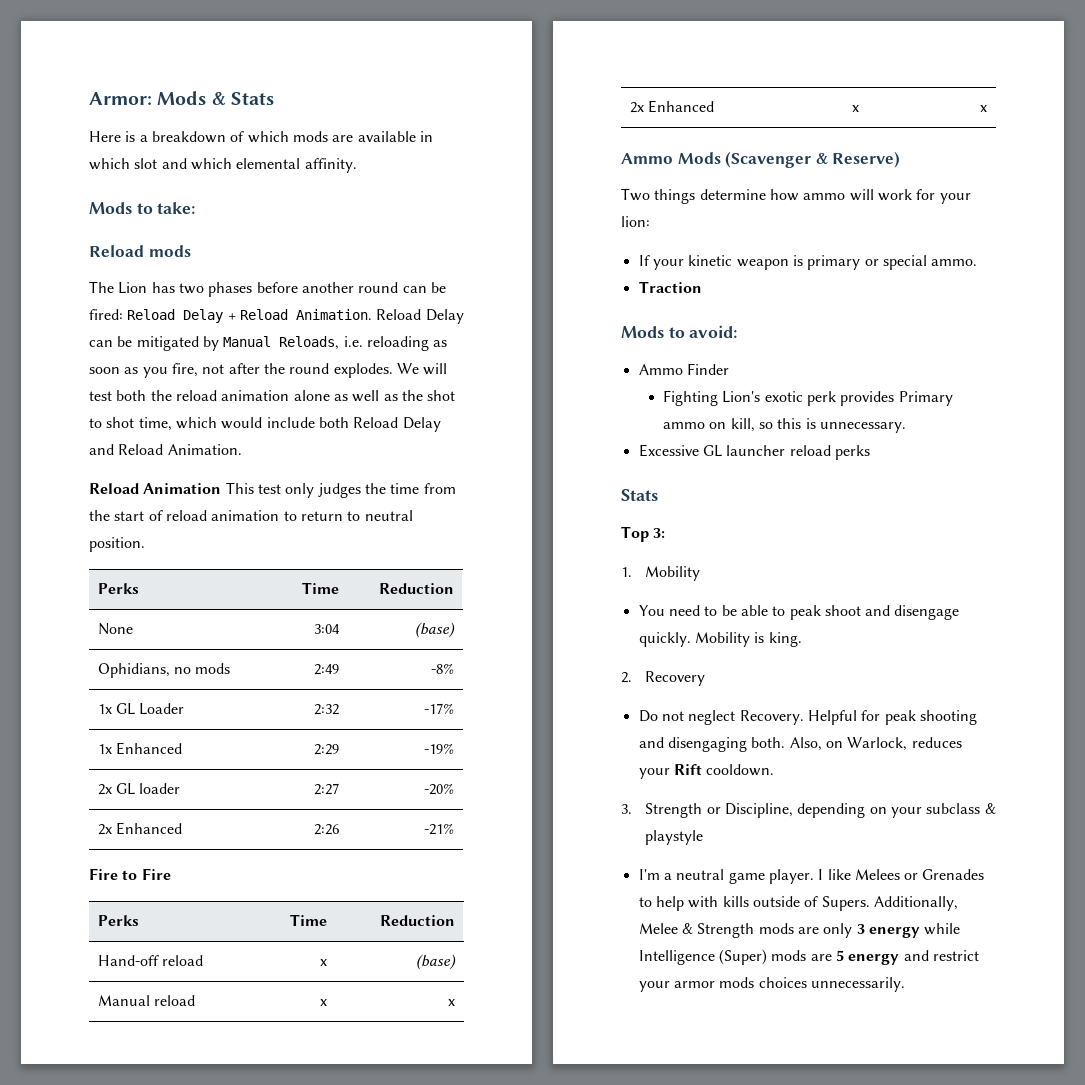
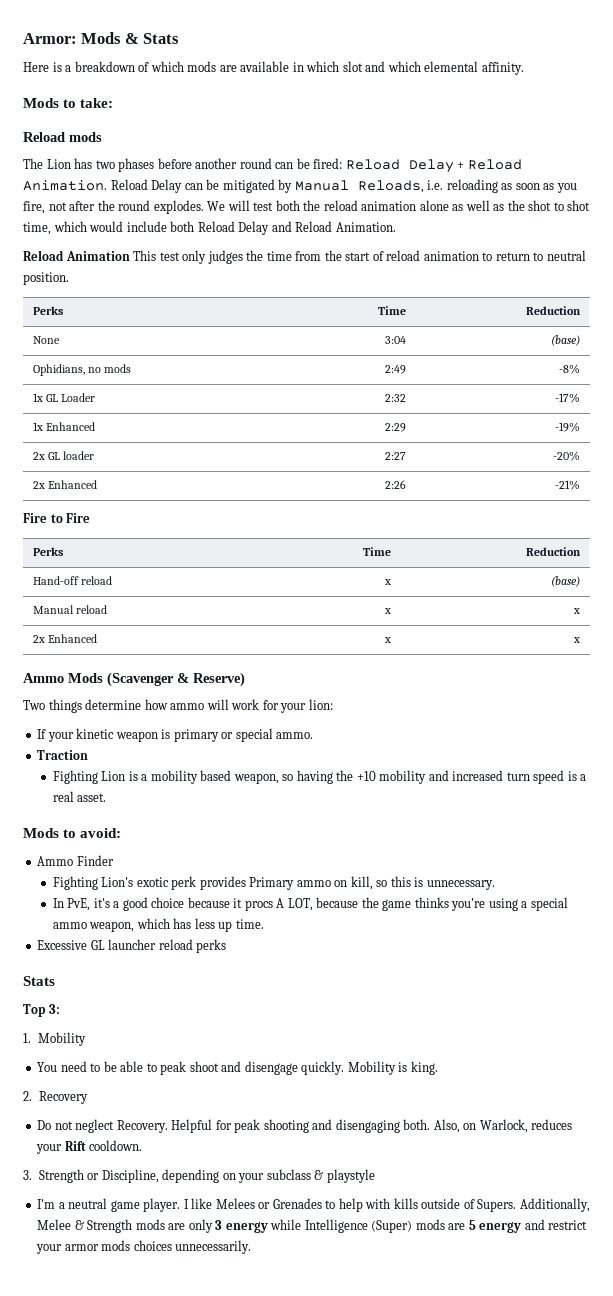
+ Fighting Lion is a mobility based weapon, so having the +10 mobility and increased turn speed is a real asset.
+ In PvE, it's a good choice because it procs A LOT, because the game thinks you're using a special ammo weapon, which has less up time.

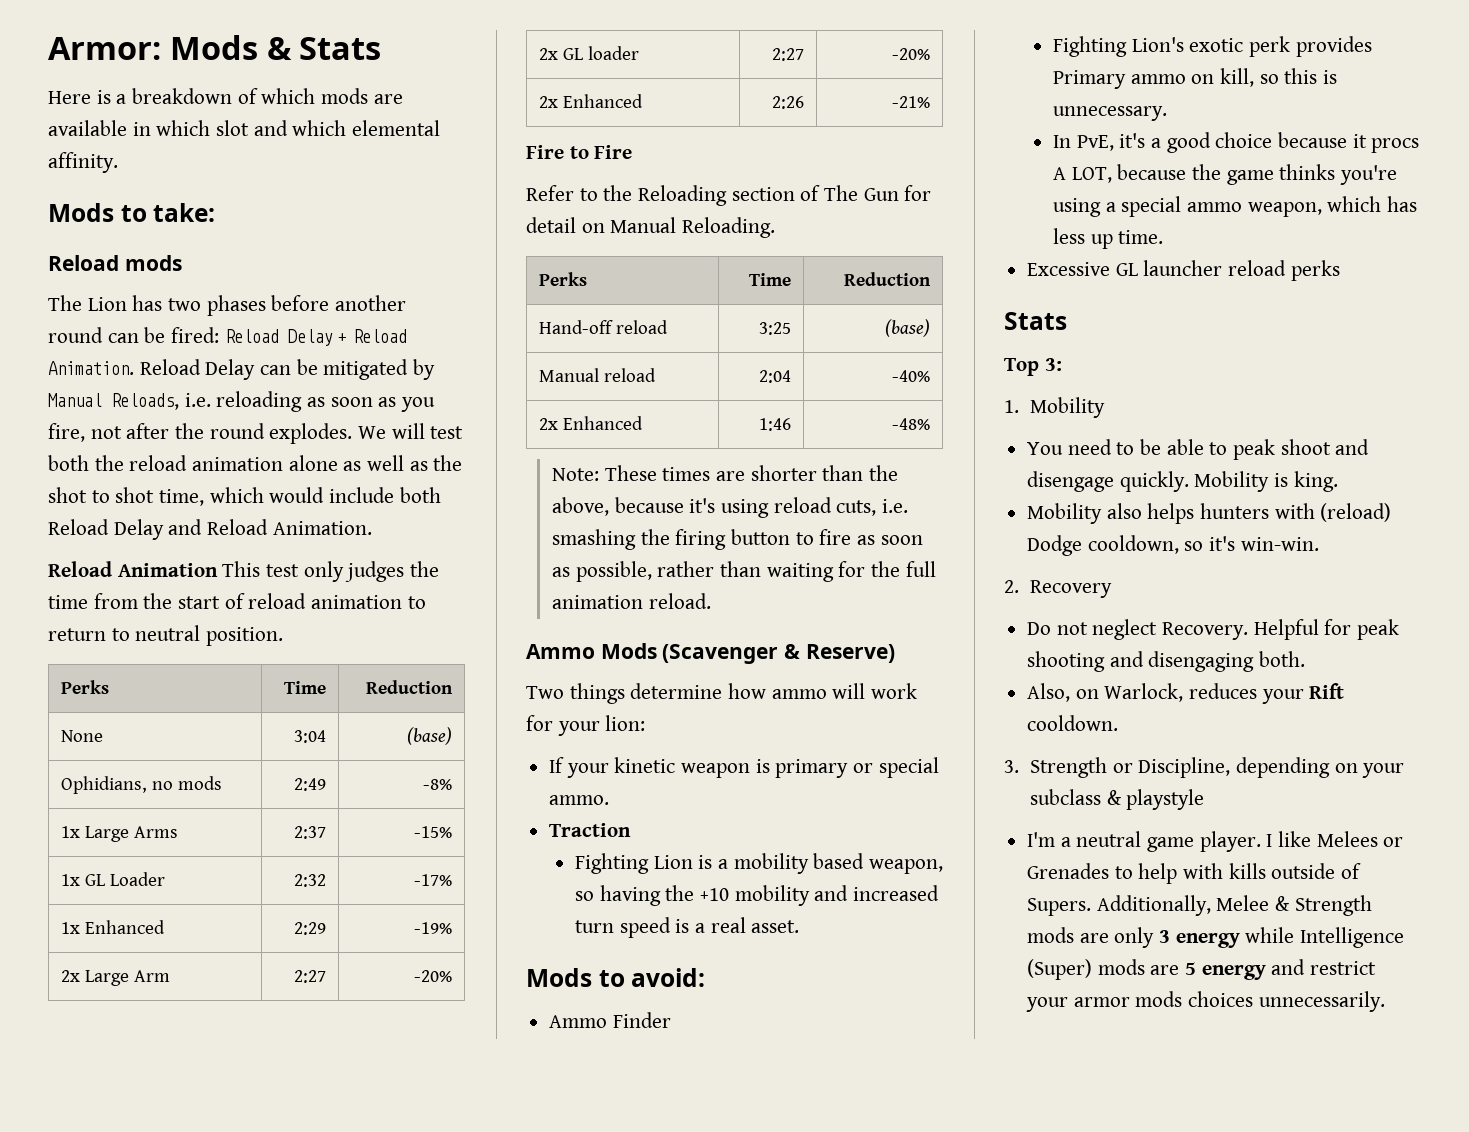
+ 1x Large Arms | 2:37 | -15%
+ 2x Large Arm | 2:27 | -20%
+ Refer to the Reloading section of The Gun for detail on Manual Reloading.
- Hand-off reload | x | (base)
+ Hand-off reload | 3:25 | (base)
- Manual reload | x | x
- 2x Enhanced | x | x
+ Manual reload | 2:04 | -40%
+ 2x Enhanced | 1:46 | -48%
+ Note: These times are shorter than the above, because it's using reload cuts, i.e. smashing the firing button to fire as soon as possible, rather than waiting for the full animation reload.
+ Mobility also helps hunters with (reload) Dodge cooldown, so it's win-win.
- Helpful for peak shooting and disengaging both. Also, on Warlock, reduces your Rift cooldown.
+ Helpful for peak shooting and disengaging both.
+ Also, on Warlock, reduces your Rift cooldown.

